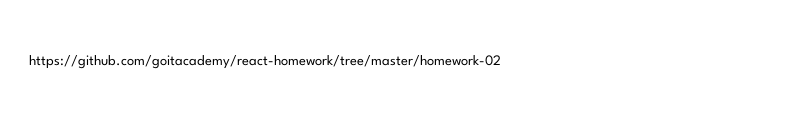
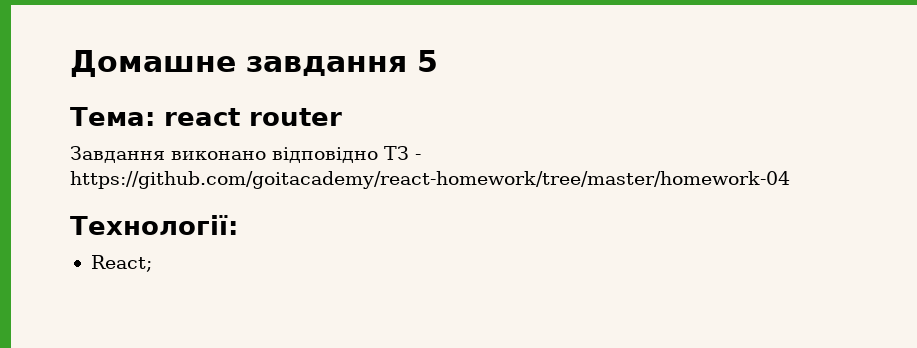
- https://github.com/goitacademy/react-homework/tree/master/homework-02
+ Домашне завдання 5
+ Тема: react router
+ Завдання виконано відповідно ТЗ - https://github.com/goitacademy/react-homework/tree/master/homework-04
+ Технології:
+ React;

